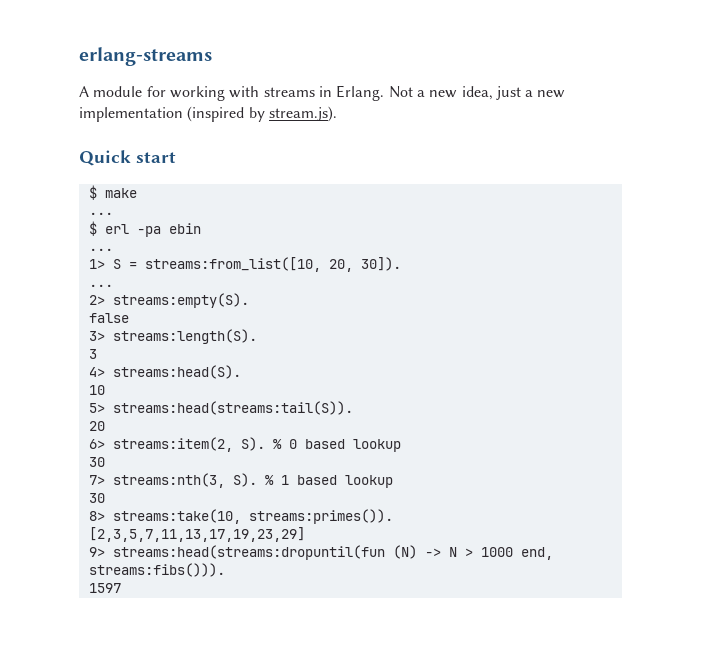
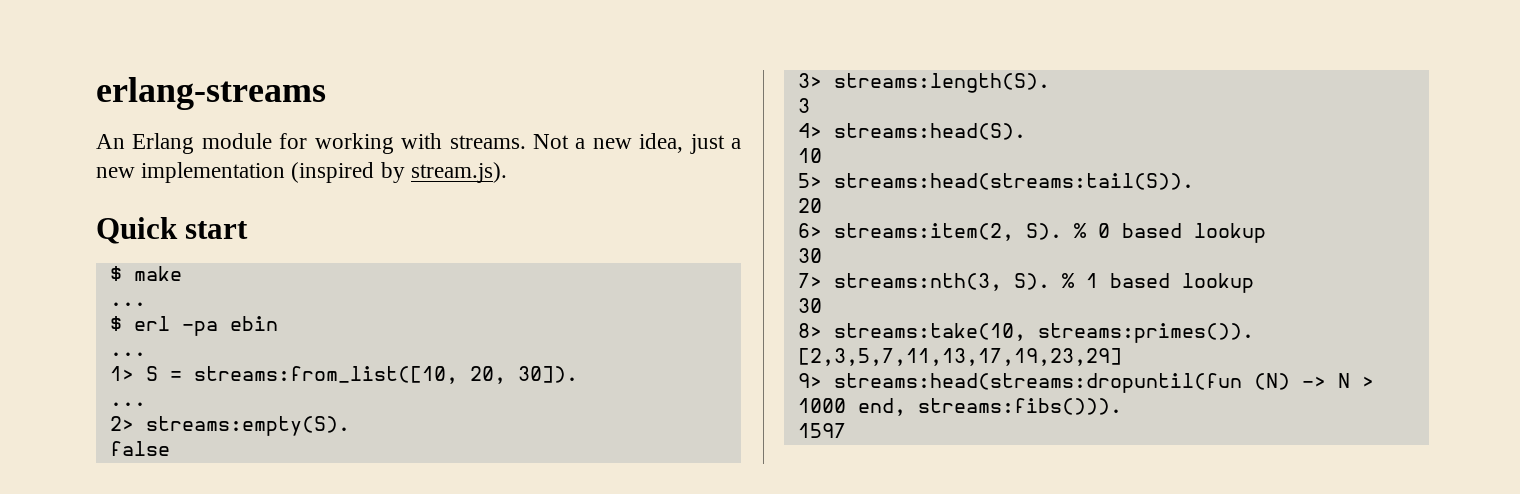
- A module for working with streams in Erlang.
+ An Erlang module for working with streams.

